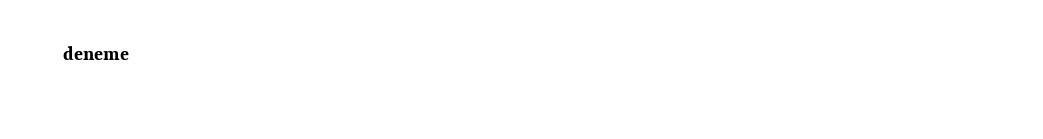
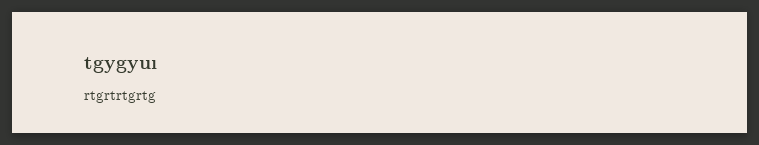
- deneme
+ tgygyuı
+ rtgrtrtgrtg

